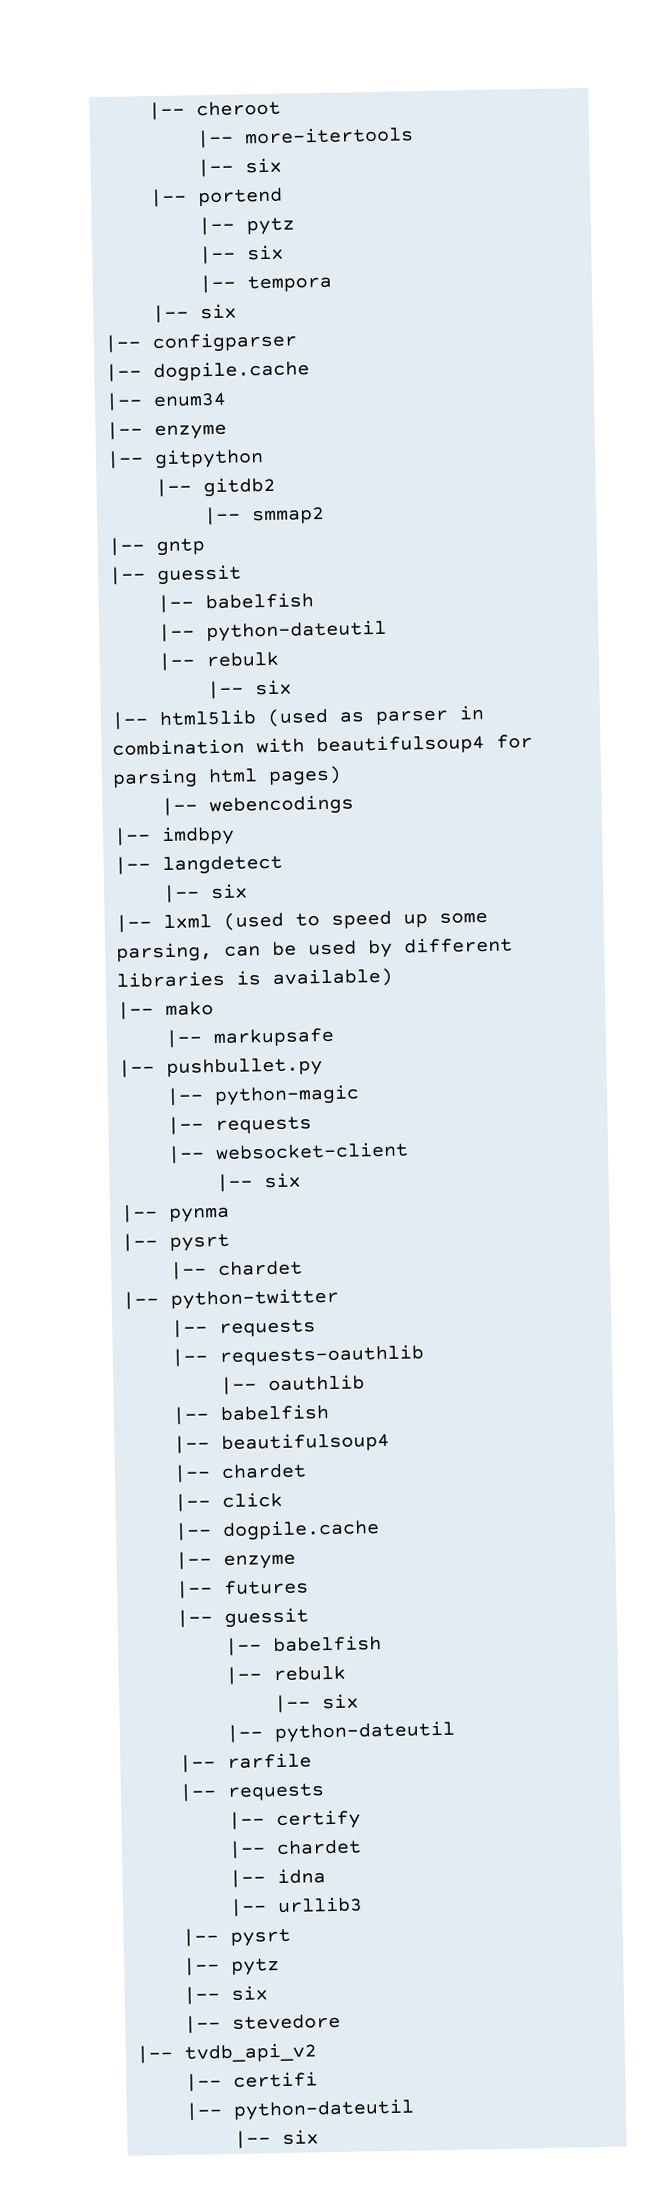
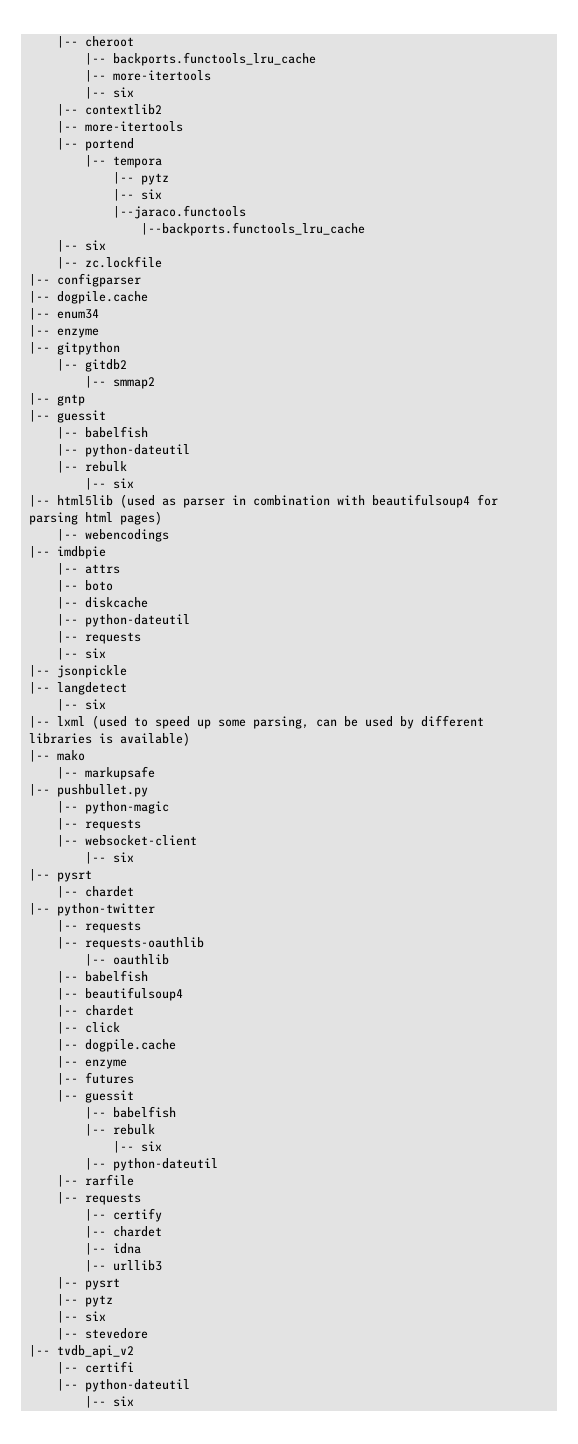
+ |-- backports.functools_lru_cache
+ |-- contextlib2
+ |-- more-itertools
  |-- portend
+ |-- tempora
  |-- pytz
  |-- six
- |-- tempora
+ |--jaraco.functools
+ |--backports.functools_lru_cache
  |-- six
+ |-- zc.lockfile
- |-- imdbpy
+ |-- imdbpie
+ |-- attrs
+ |-- boto
+ |-- diskcache
+ |-- python-dateutil
+ |-- requests
+ |-- six
+ |-- jsonpickle
- |-- pynma

